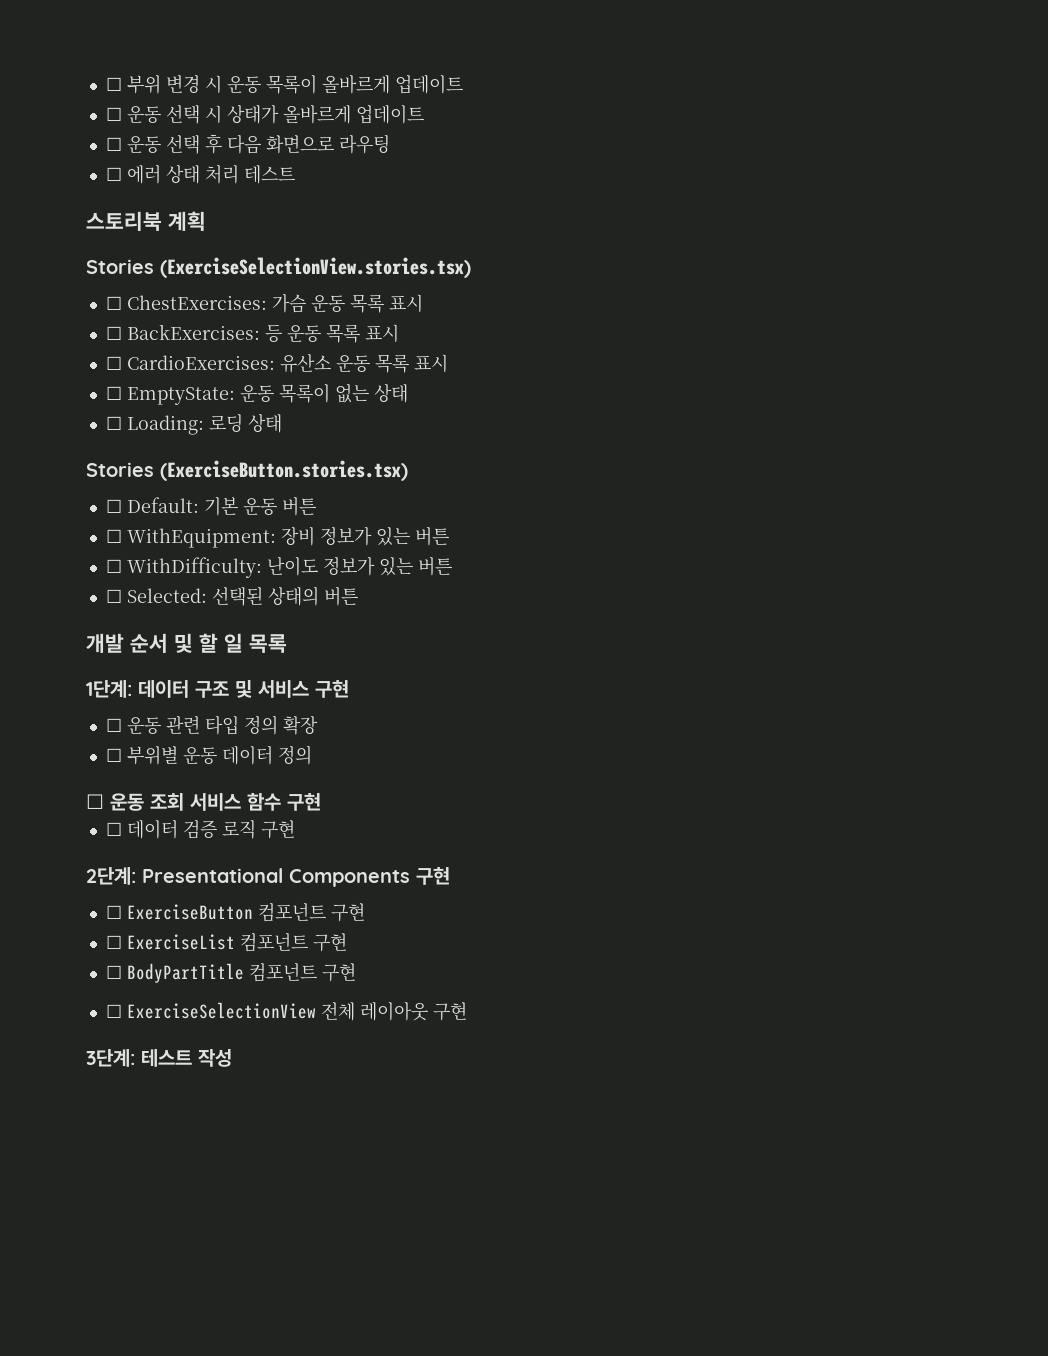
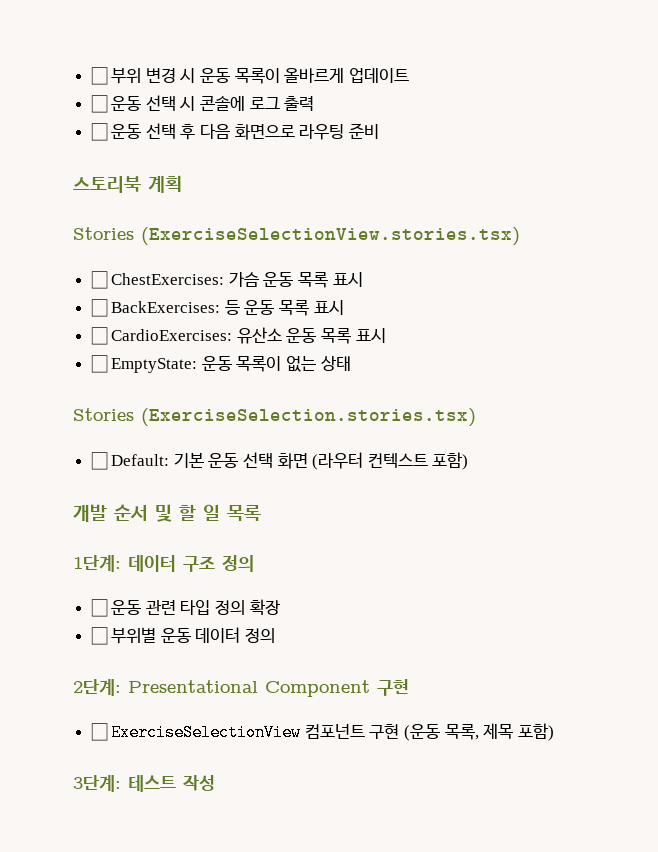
- ☐ 운동 선택 시 상태가 올바르게 업데이트
+ ☐ 운동 선택 시 콘솔에 로그 출력
- ☐ 운동 선택 후 다음 화면으로 라우팅
- ☐ 에러 상태 처리 테스트
+ ☐ 운동 선택 후 다음 화면으로 라우팅 준비
- ☐ Loading: 로딩 상태
- Stories (ExerciseButton.stories.tsx)
+ Stories (ExerciseSelection.stories.tsx)
- ☐ Default: 기본 운동 버튼
- ☐ WithEquipment: 장비 정보가 있는 버튼
- ☐ WithDifficulty: 난이도 정보가 있는 버튼
- ☐ Selected: 선택된 상태의 버튼
+ ☐ Default: 기본 운동 선택 화면 (라우터 컨텍스트 포함)
- 1단계: 데이터 구조 및 서비스 구현
+ 1단계: 데이터 구조 정의
- ☐ 운동 조회 서비스 함수 구현
- ☐ 데이터 검증 로직 구현
- 2단계: Presentational Components 구현
- ☐ ExerciseButton 컴포넌트 구현
- ☐ ExerciseList 컴포넌트 구현
- ☐ BodyPartTitle 컴포넌트 구현
+ 2단계: Presentational Component 구현
- ☐ ExerciseSelectionView 전체 레이아웃 구현
+ ☐ ExerciseSelectionView 컴포넌트 구현 (운동 목록, 제목 포함)

